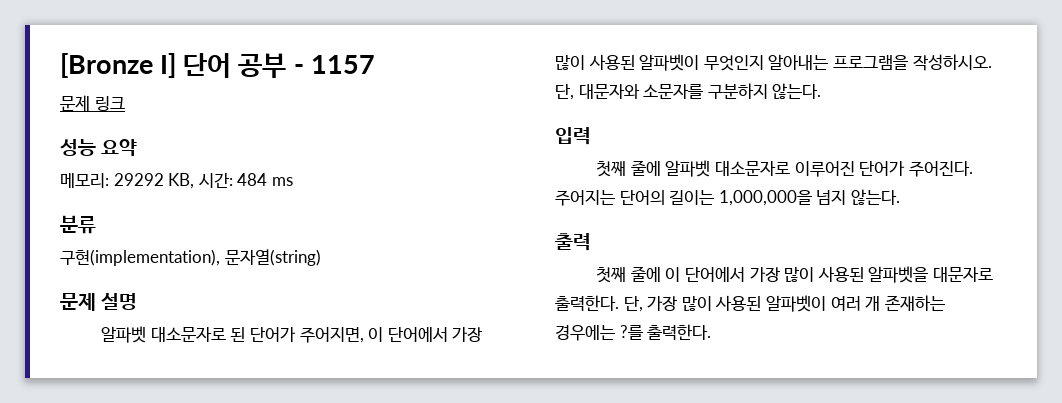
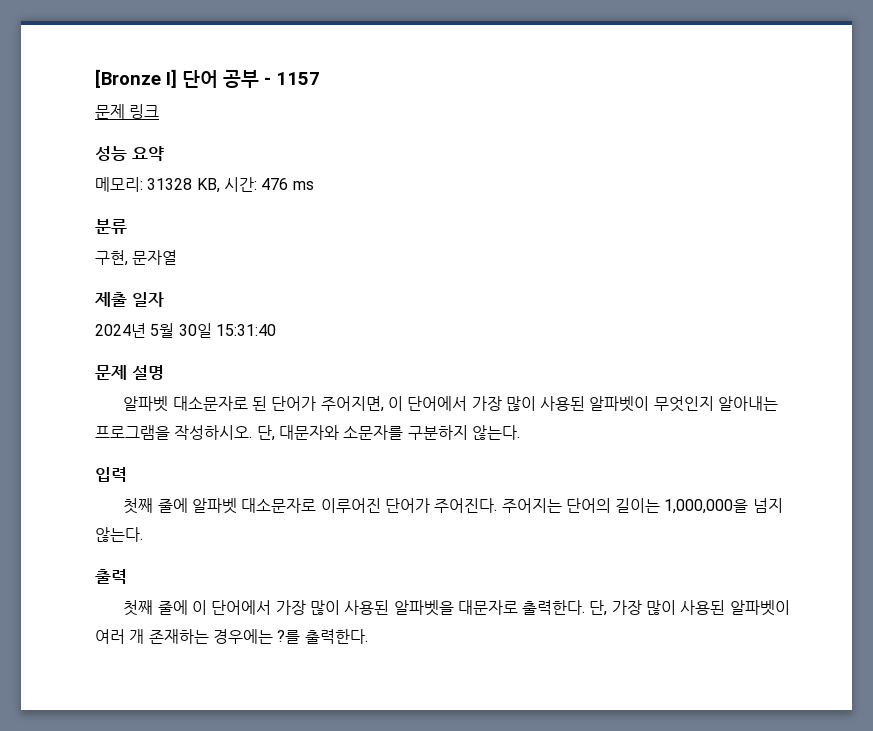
- 메모리: 29292 KB, 시간: 484 ms
+ 메모리: 31328 KB, 시간: 476 ms
- 구현(implementation), 문자열(string)
+ 구현, 문자열
+ 제출 일자
+ 2024년 5월 30일 15:31:40

